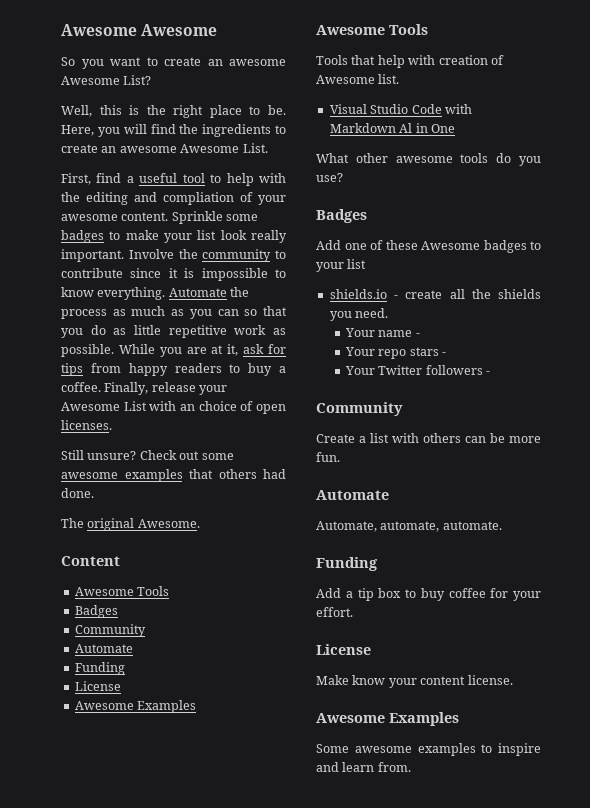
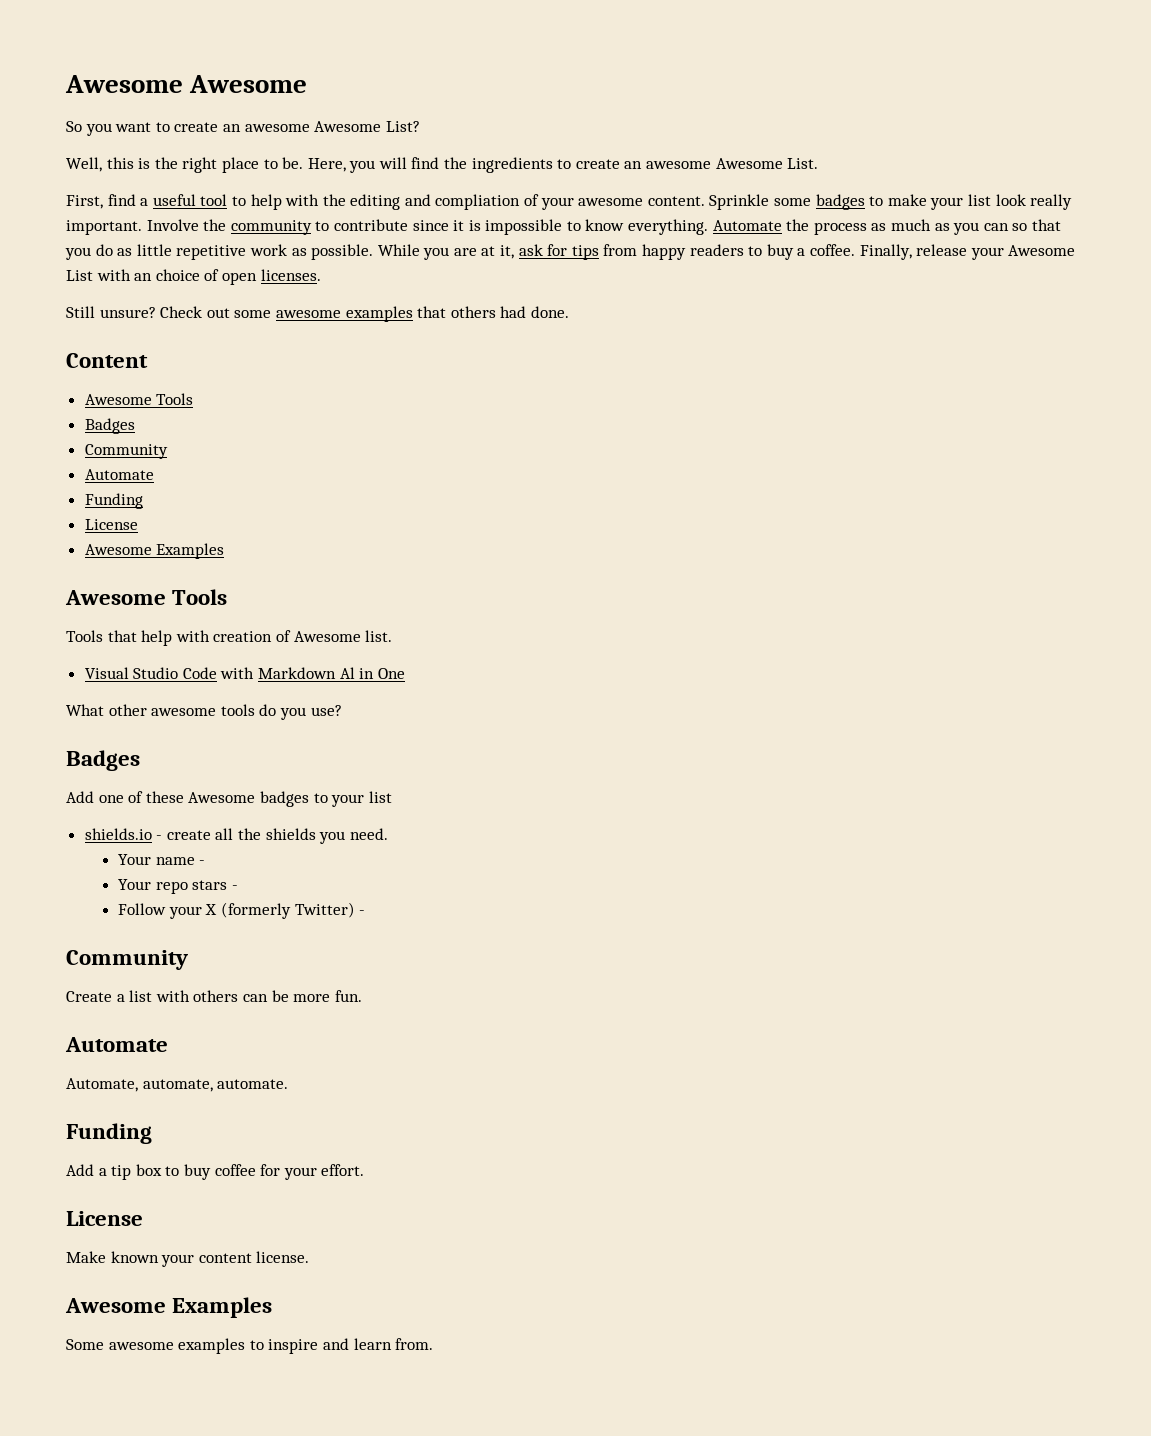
- The original Awesome.
- Your Twitter followers -
+ Follow your X (formerly Twitter) -
- Make know your content license.
+ Make known your content license.

